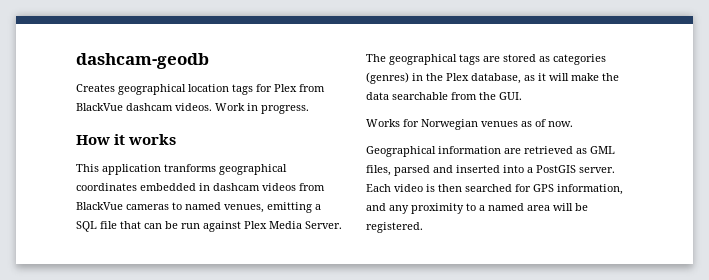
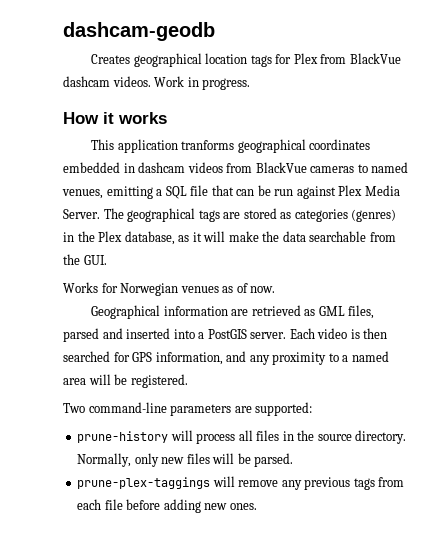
+ Two command-line parameters are supported:
+ prune-history will process all files in the source directory. Normally, only new files will be parsed.
+ prune-plex-taggings will remove any previous tags from each file before adding new ones.

